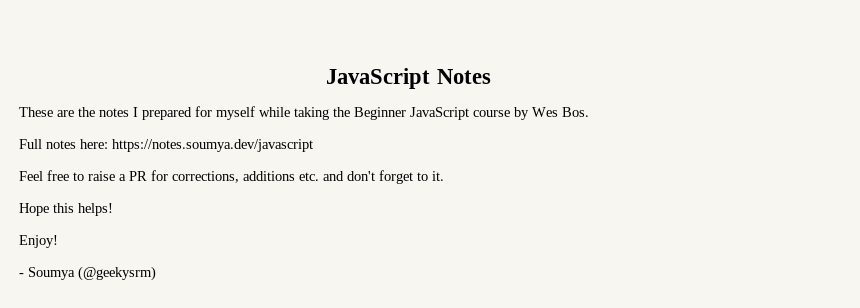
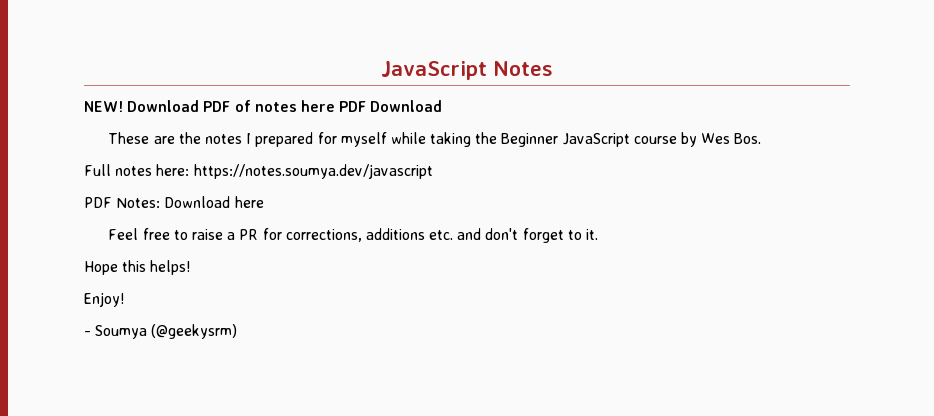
+ NEW! Download PDF of notes here PDF Download
+ PDF Notes: Download here

